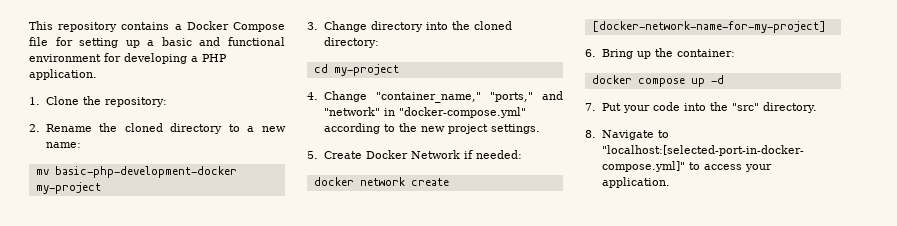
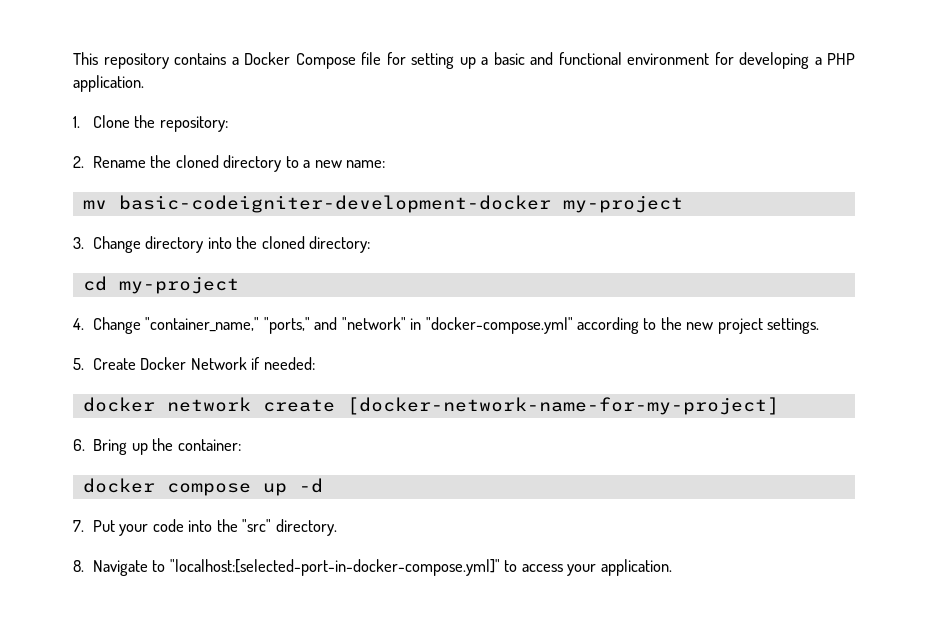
- mv basic-php-development-docker my-project
+ mv basic-codeigniter-development-docker my-project

